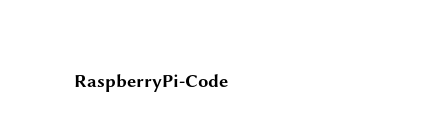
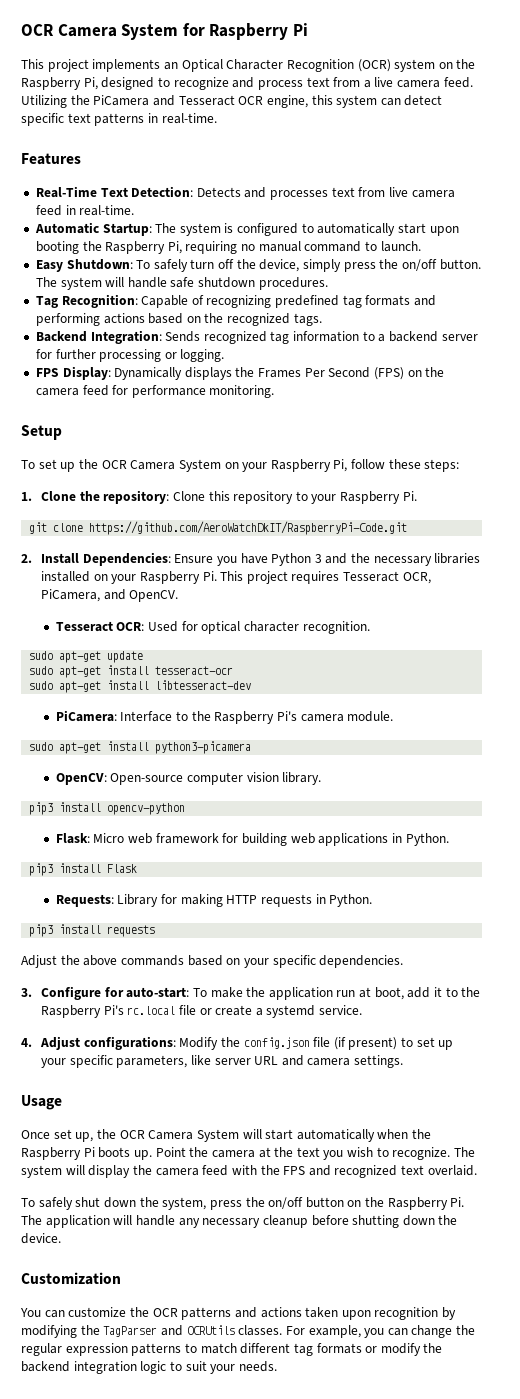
- RaspberryPi-Code
+ OCR Camera System for Raspberry Pi
+ This project implements an Optical Character Recognition (OCR) system on the Raspberry Pi, designed to recognize and process text from a live camera feed. Utilizing the PiCamera and Tesseract OCR engine, this system can detect specific text patterns in real-time.
+ Features
+ Real-Time Text Detection: Detects and processes text from live camera feed in real-time.
+ Automatic Startup: The system is configured to automatically start upon booting the Raspberry Pi, requiring no manual command to launch.
+ Easy Shutdown: To safely turn off the device, simply press the on/off button. The system will handle safe shutdown procedures.
+ Tag Recognition: Capable of recognizing predefined tag formats and performing actions based on the recognized tags.
+ Backend Integration: Sends recognized tag information to a backend server for further processing or logging.
+ FPS Display: Dynamically displays the Frames Per Second (FPS) on the camera feed for performance monitoring.
+ Setup
+ To set up the OCR Camera System on your Raspberry Pi, follow these steps:
+ 1. Clone the repository: Clone this repository to your Raspberry Pi.
+ git clone https://github.com/AeroWatchDkIT/RaspberryPi-Code.git
+ 2. Install Dependencies: Ensure you have Python 3 and the necessary libraries installed on your Raspberry Pi. This project requires Tesseract OCR, PiCamera, and OpenCV.
+ Tesseract OCR: Used for optical character recognition.
+ sudo apt-get update
+ sudo apt-get install tesseract-ocr
+ sudo apt-get install libtesseract-dev
+ PiCamera: Interface to the Raspberry Pi's camera module.
+ sudo apt-get install python3-picamera
+ OpenCV: Open-source computer vision library.
+ pip3 install opencv-python
+ Flask: Micro web framework for building web applications in Python.
+ pip3 install Flask
+ Requests: Library for making HTTP requests in Python.
+ pip3 install requests
+ Adjust the above commands based on your specific dependencies.
+ 3. Configure for auto-start: To make the application run at boot, add it to the Raspberry Pi's rc.local file or create a systemd service.
+ 4. Adjust configurations: Modify the config.json file (if present) to set up your specific parameters, like server URL and camera settings.
+ Usage
+ Once set up, the OCR Camera System will start automatically when the Raspberry Pi boots up. Point the camera at the text you wish to recognize. The system will display the camera feed with the FPS and recognized text overlaid.
+ To safely shut down the system, press the on/off button on the Raspberry Pi. The application will handle any necessary cleanup before shutting down the device.
+ Customization
+ You can customize the OCR patterns and actions taken upon recognition by modifying the TagParser and OCRUtils classes. For example, you can change the regular expression patterns to match different tag formats or modify the backend integration logic to suit your needs.

